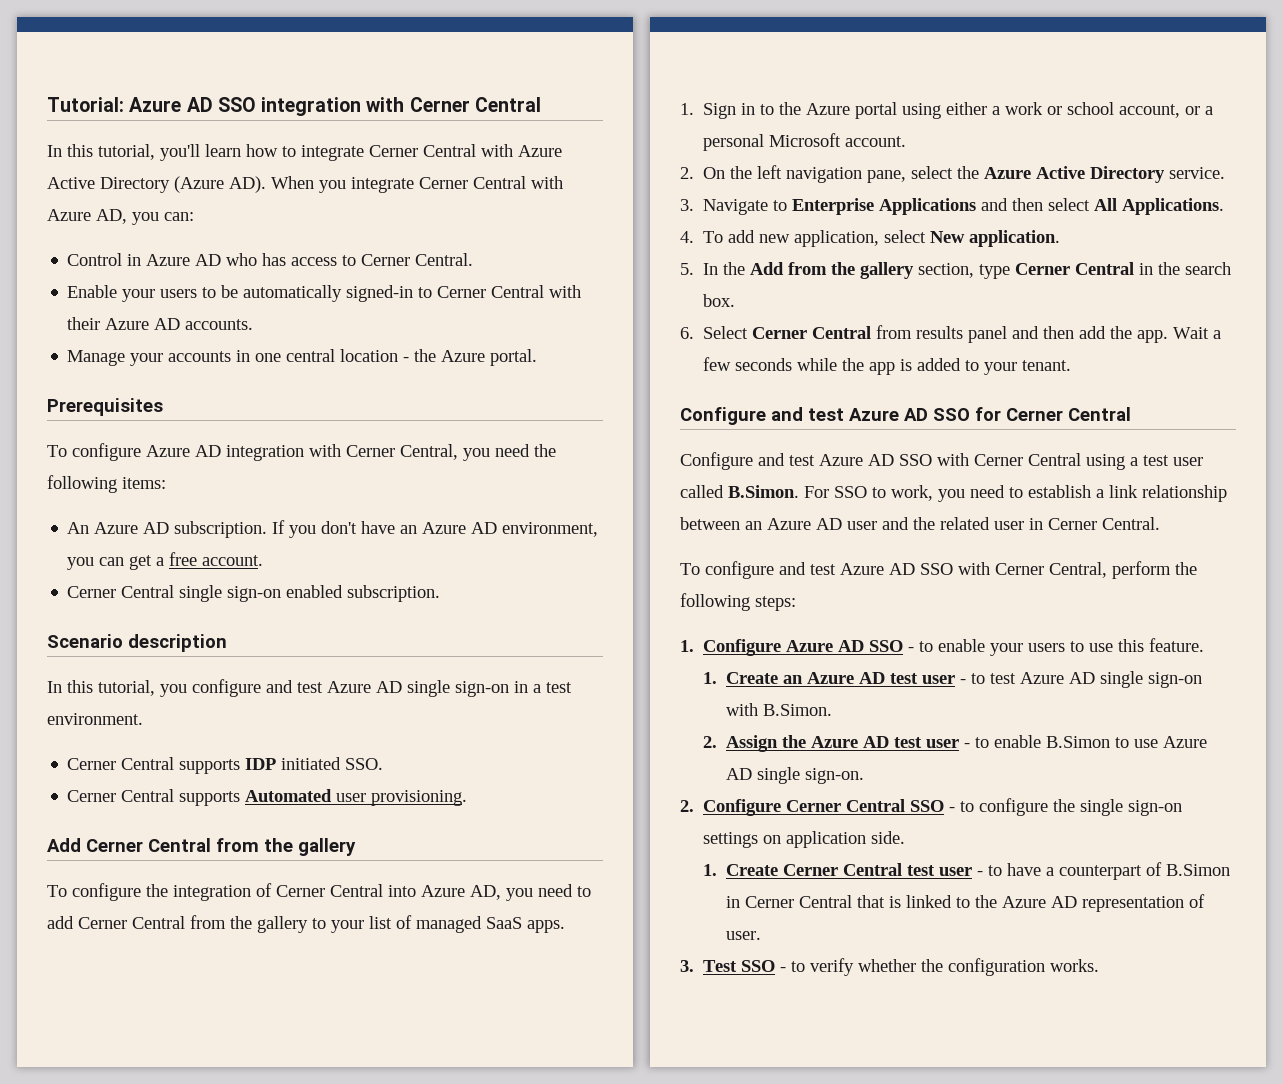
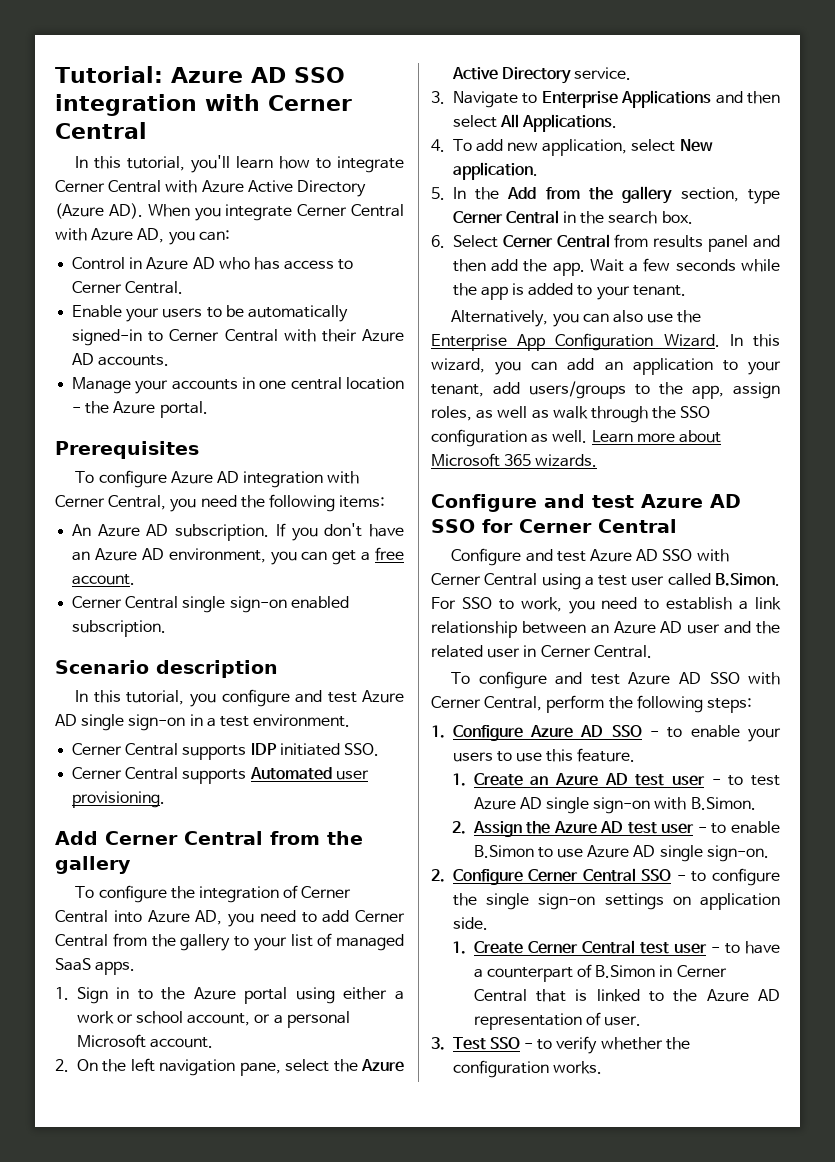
+ Alternatively, you can also use the Enterprise App Configuration Wizard. In this wizard, you can add an application to your tenant, add users/groups to the app, assign roles, as well as walk through the SSO configuration as well. Learn more about Microsoft 365 wizards.

